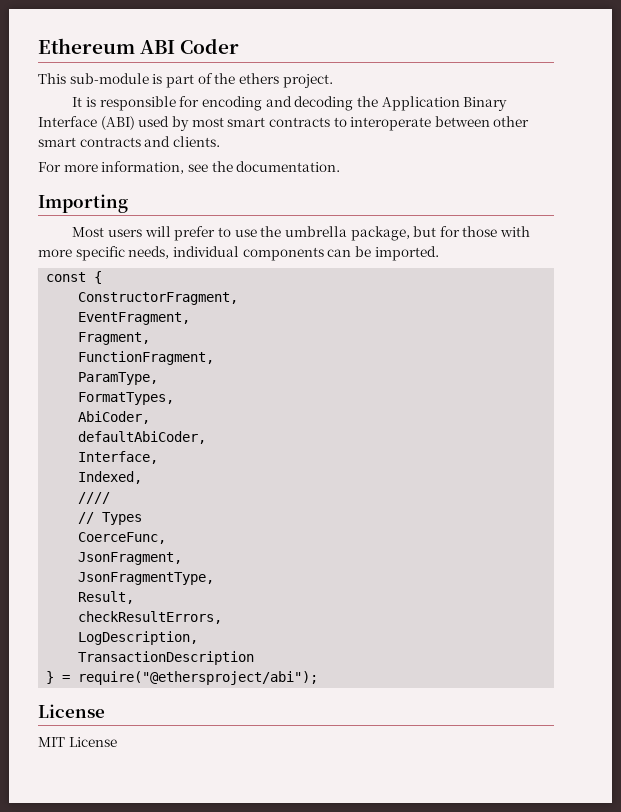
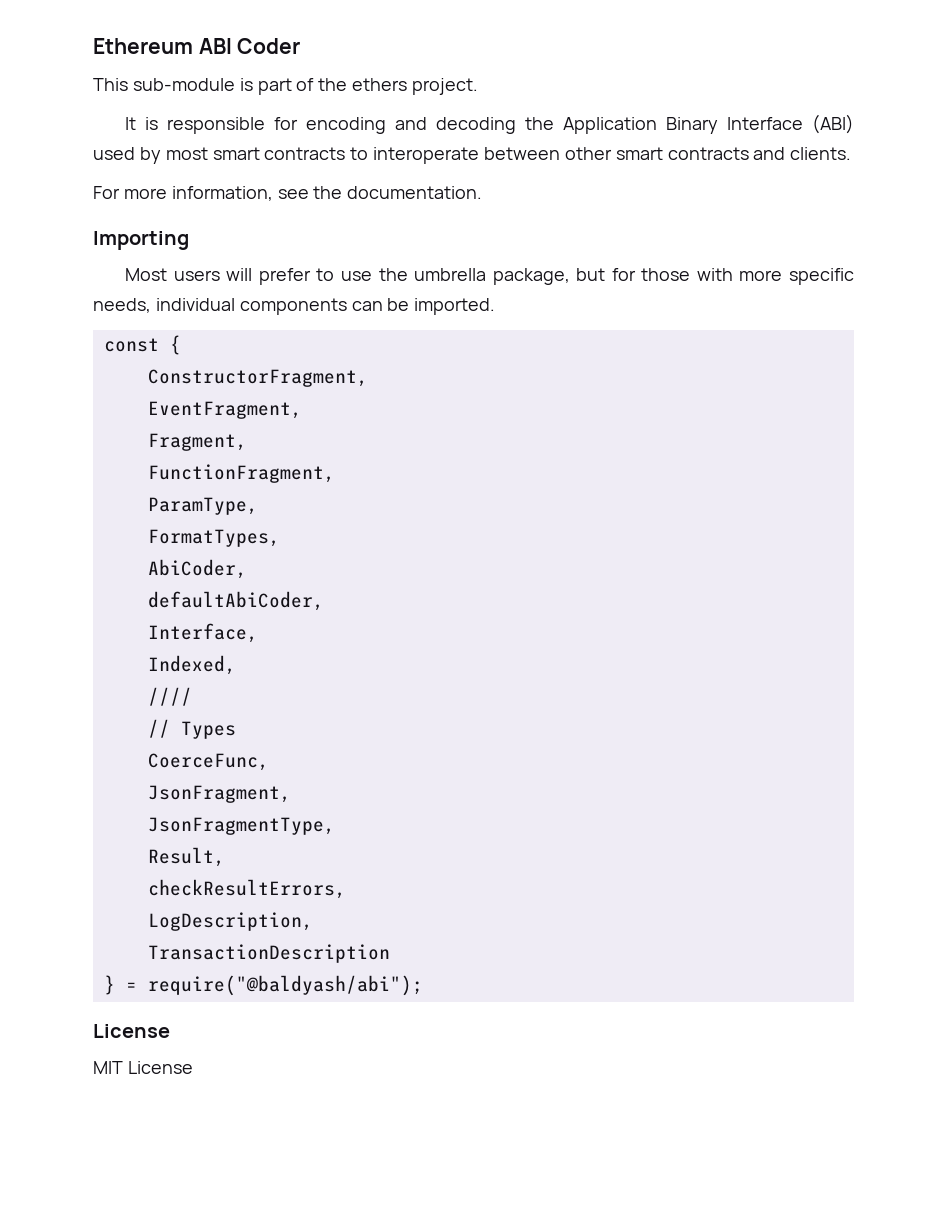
- } = require("@ethersproject/abi");
+ } = require("@baldyash/abi");

